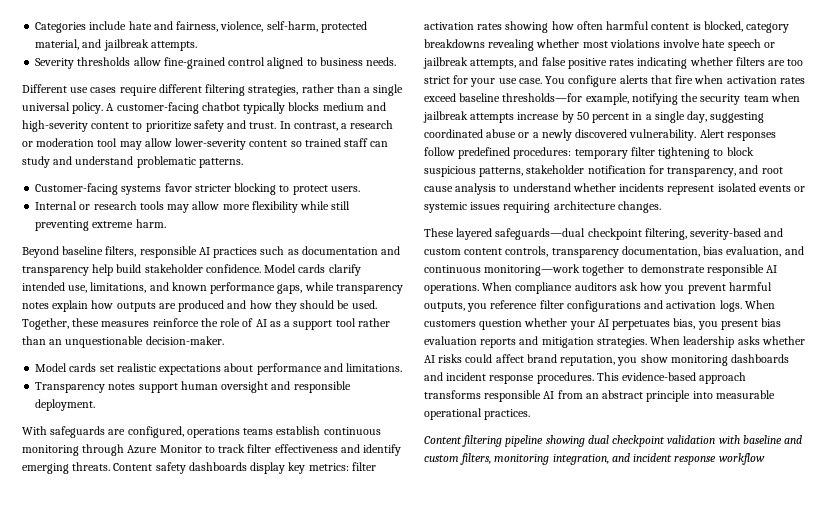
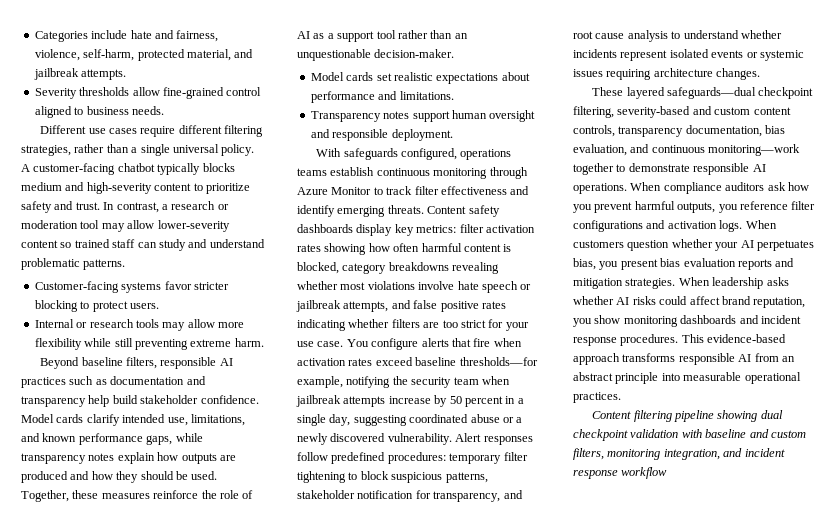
- With safeguards are configured, operations teams establish continuous monitoring through Azure Monitor to track filter effectiveness and identify emerging threats.
+ With safeguards configured, operations teams establish continuous monitoring through Azure Monitor to track filter effectiveness and identify emerging threats.

